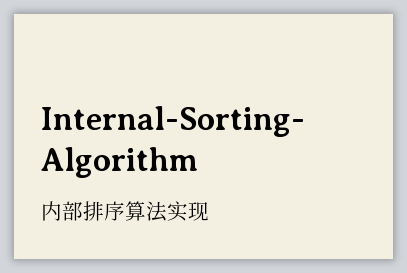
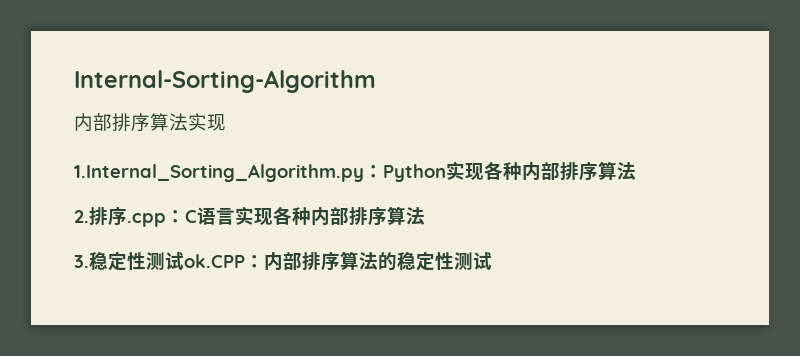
+ 1.Internal_Sorting_Algorithm.py：Python实现各种内部排序算法
+ 2.排序.cpp：C语言实现各种内部排序算法
+ 3.稳定性测试ok.CPP：内部排序算法的稳定性测试

